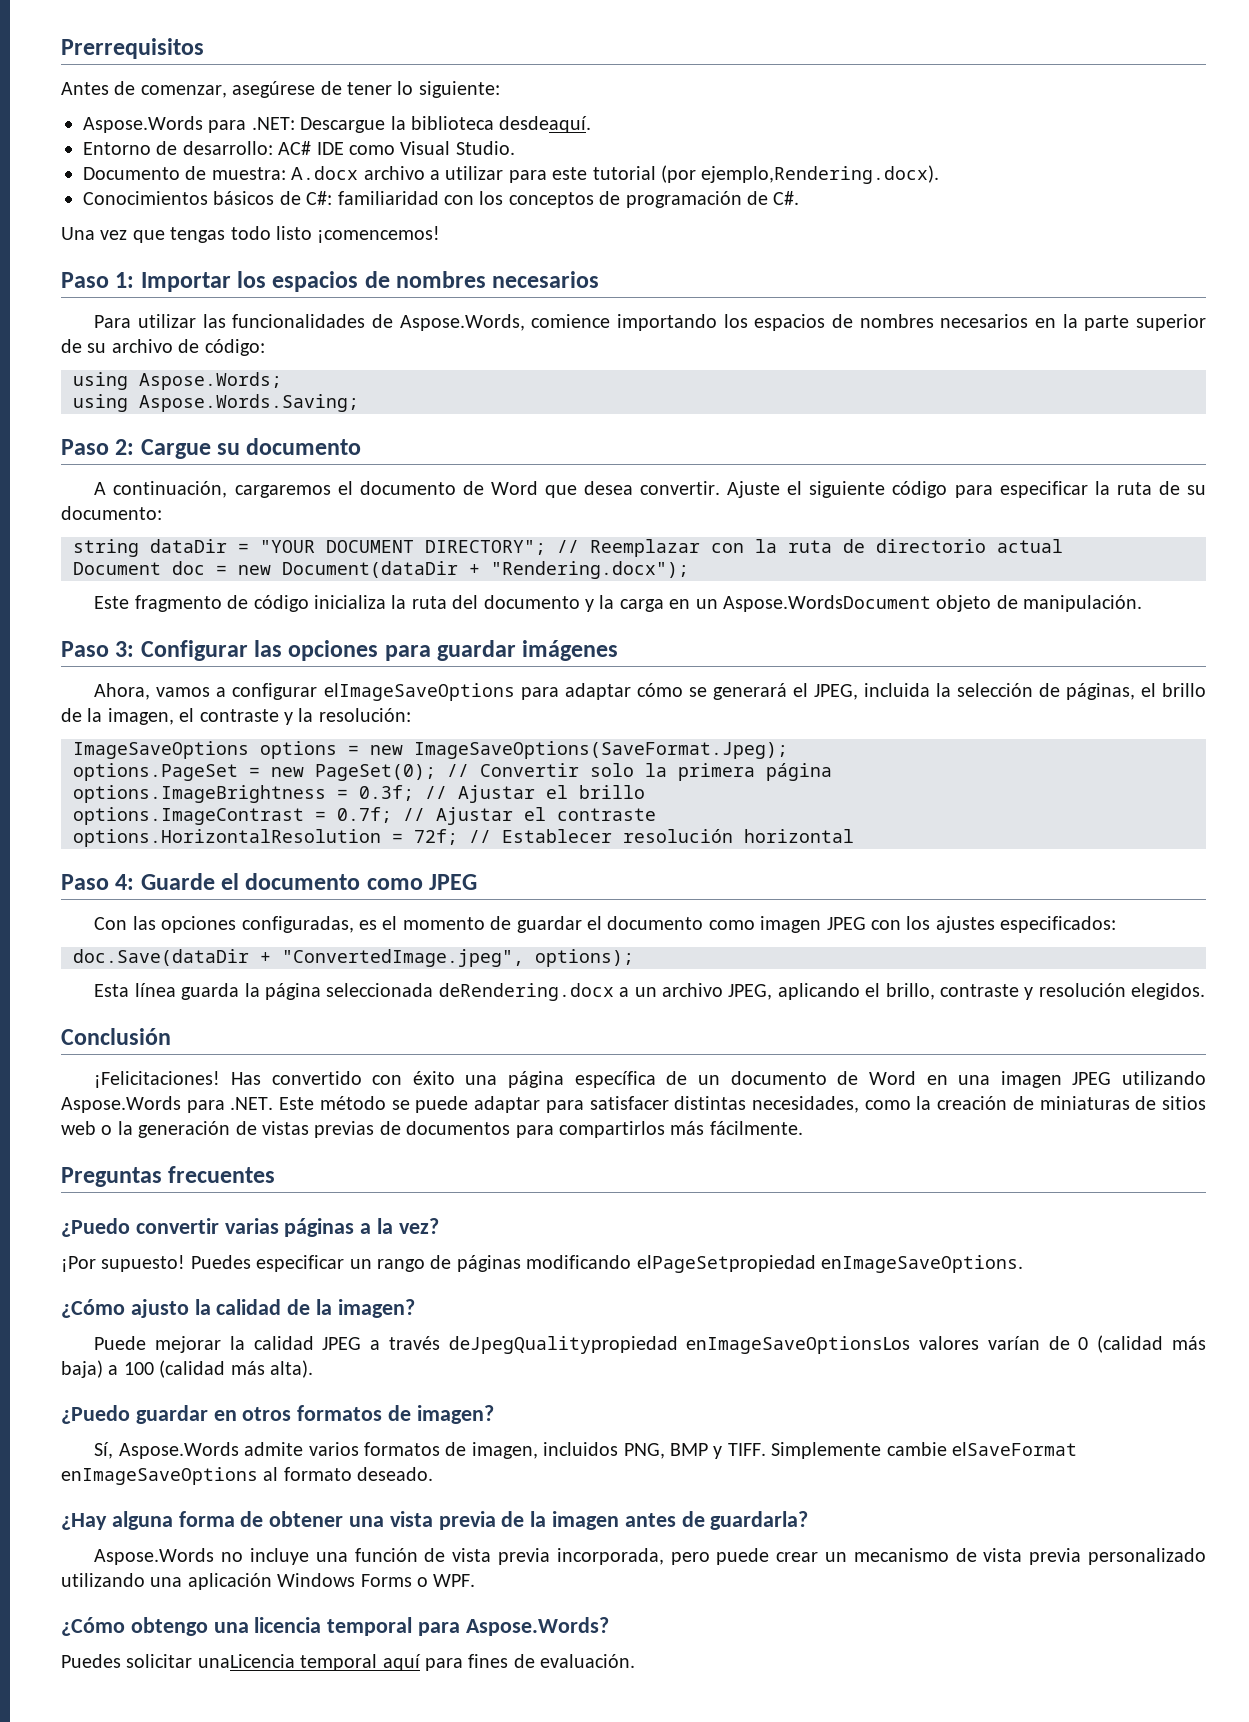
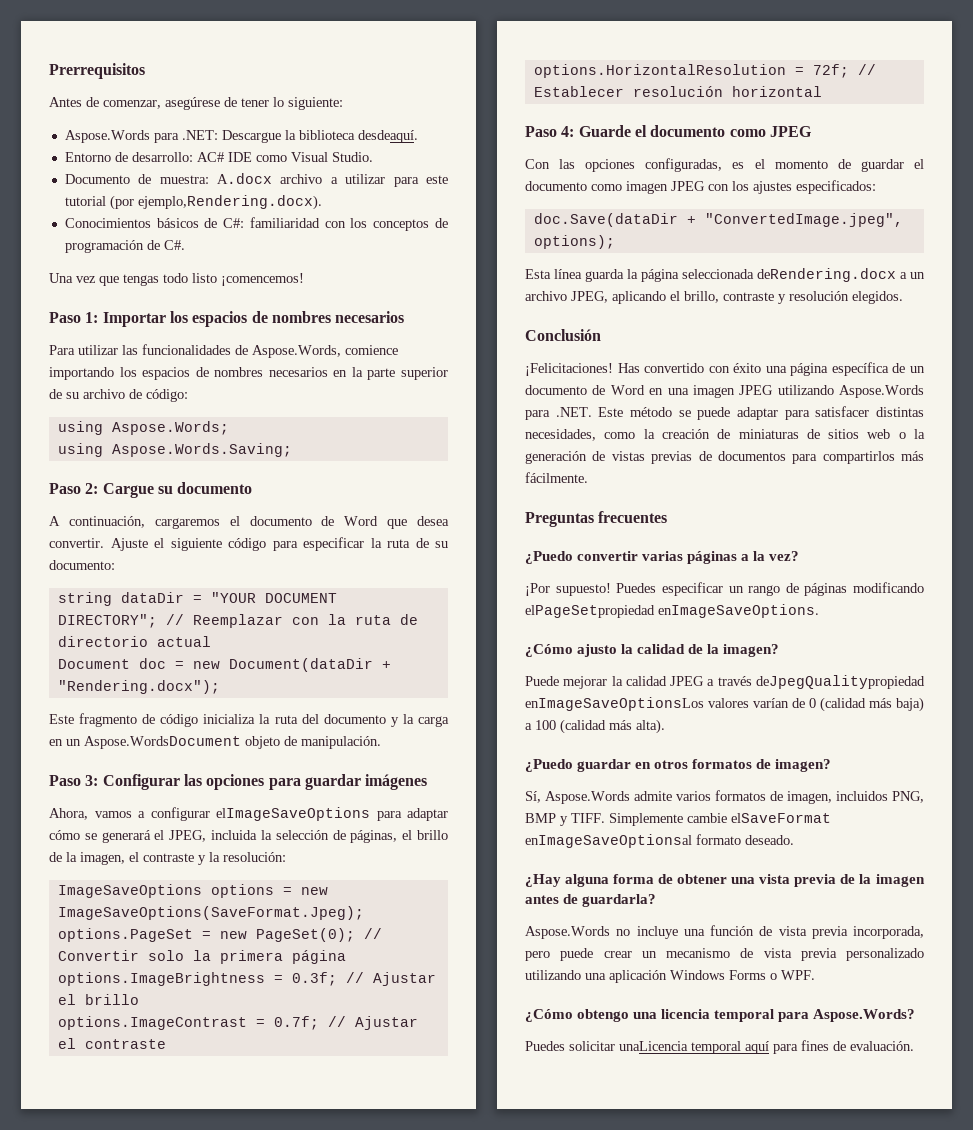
- Simplemente cambie elSaveFormat enImageSaveOptions al formato deseado.
+ Simplemente cambie elSaveFormat enImageSaveOptionsal formato deseado.

